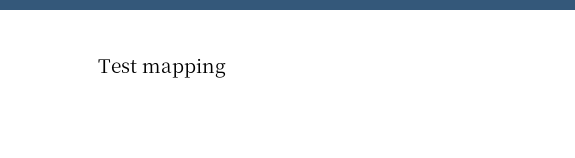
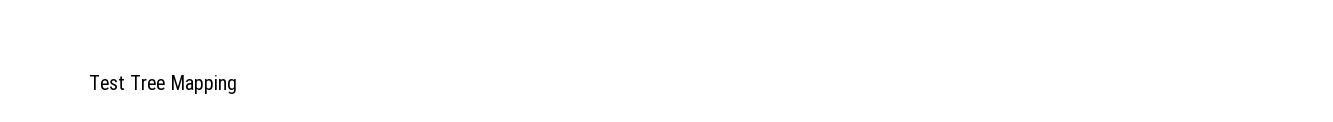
- Test mapping
+ Test Tree Mapping

